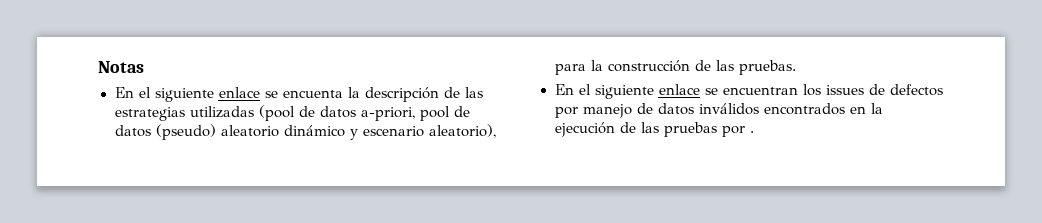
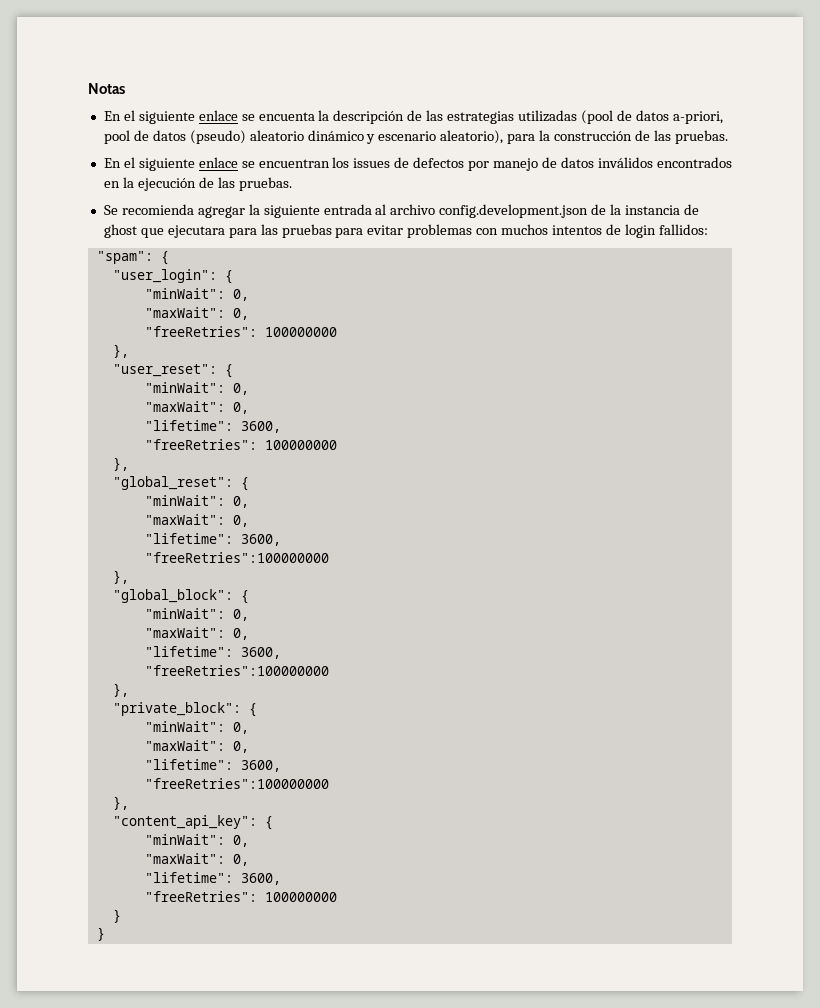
- En el siguiente enlace se encuentran los issues de defectos por manejo de datos inválidos encontrados en la ejecución de las pruebas por .
+ En el siguiente enlace se encuentran los issues de defectos por manejo de datos inválidos encontrados en la ejecución de las pruebas.
+ Se recomienda agregar la siguiente entrada al archivo config.development.json de la instancia de ghost que ejecutara para las pruebas para evitar problemas con muchos intentos de login fallidos:
+ "spam": {
+ "user_login": {
+ "minWait": 0,
+ "maxWait": 0,
+ "freeRetries": 100000000
+ },
+ "user_reset": {
+ "minWait": 0,
+ "maxWait": 0,
+ "lifetime": 3600,
+ "freeRetries": 100000000
+ },
+ "global_reset": {
+ "minWait": 0,
+ "maxWait": 0,
+ "lifetime": 3600,
+ "freeRetries":100000000
+ },
+ "global_block": {
+ "minWait": 0,
+ "maxWait": 0,
+ "lifetime": 3600,
+ "freeRetries":100000000
+ },
+ "private_block": {
+ "minWait": 0,
+ "maxWait": 0,
+ "lifetime": 3600,
+ "freeRetries":100000000
+ },
+ "content_api_key": {
+ "minWait": 0,
+ "maxWait": 0,
+ "lifetime": 3600,
+ "freeRetries": 100000000
+ }
+ }

